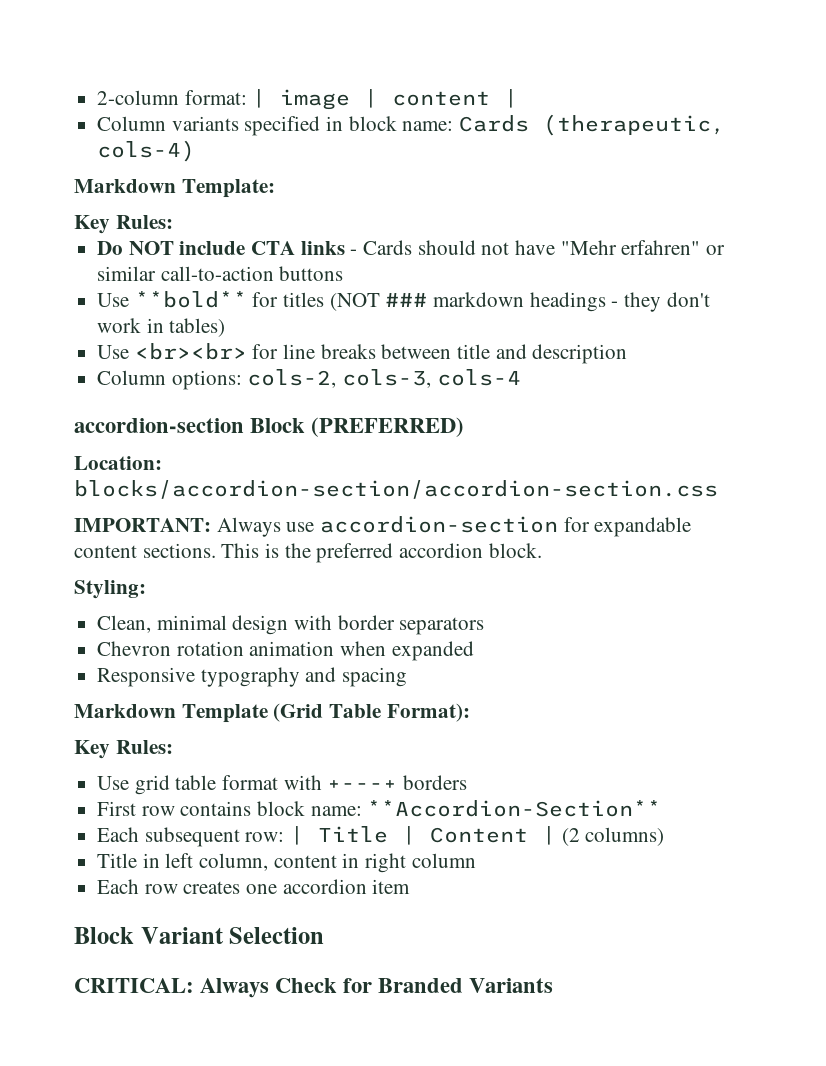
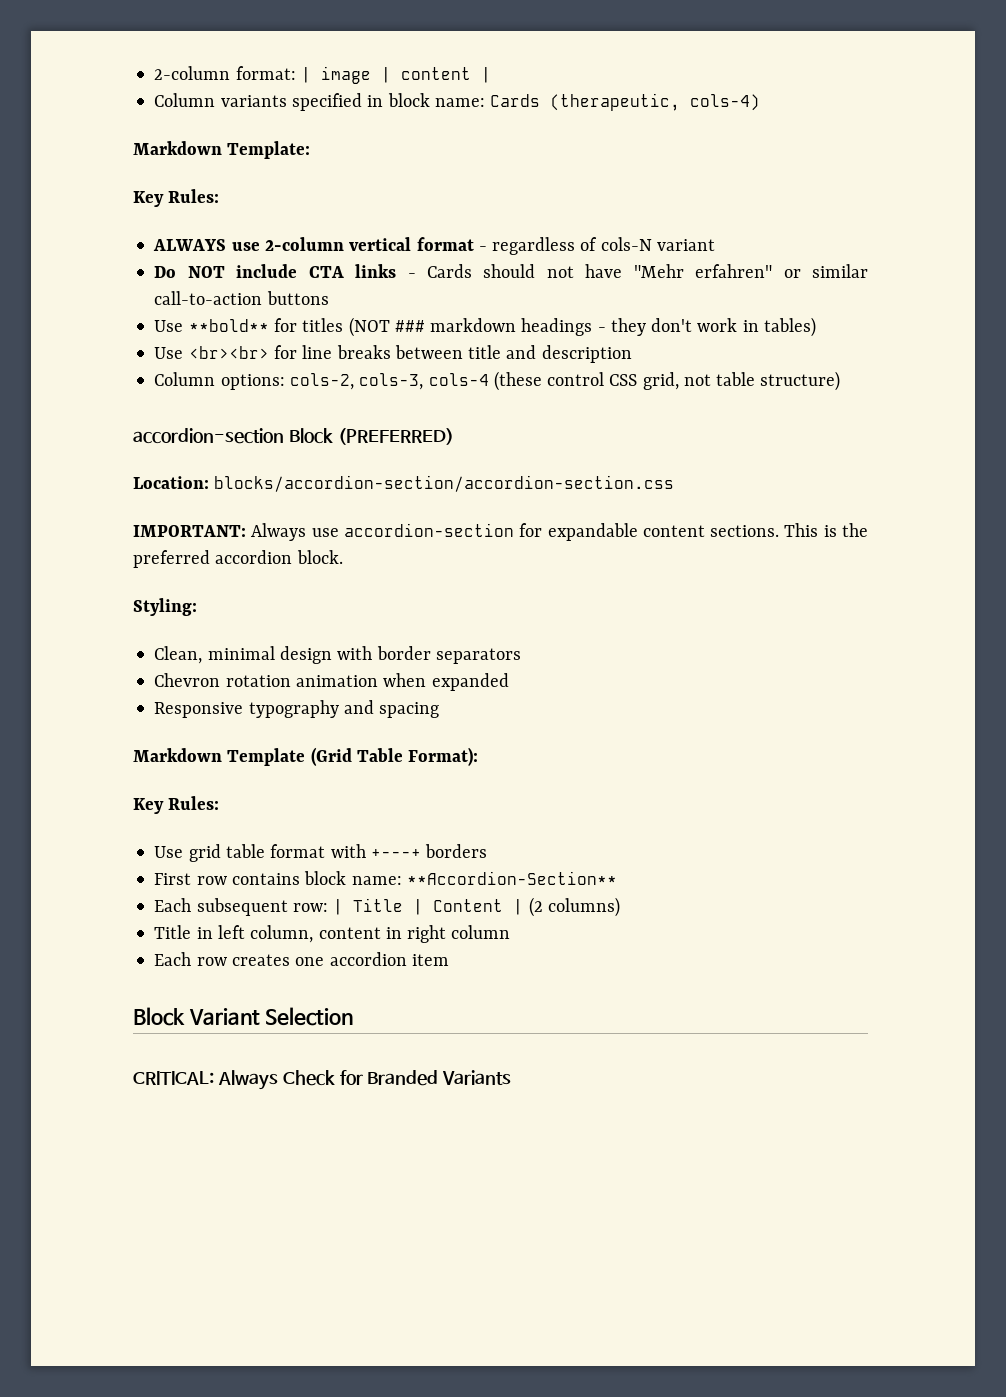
+ ALWAYS use 2-column vertical format - regardless of cols-N variant
- Column options: cols-2, cols-3, cols-4
+ Column options: cols-2, cols-3, cols-4 (these control CSS grid, not table structure)

